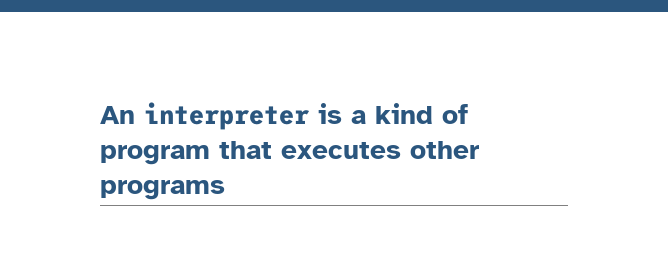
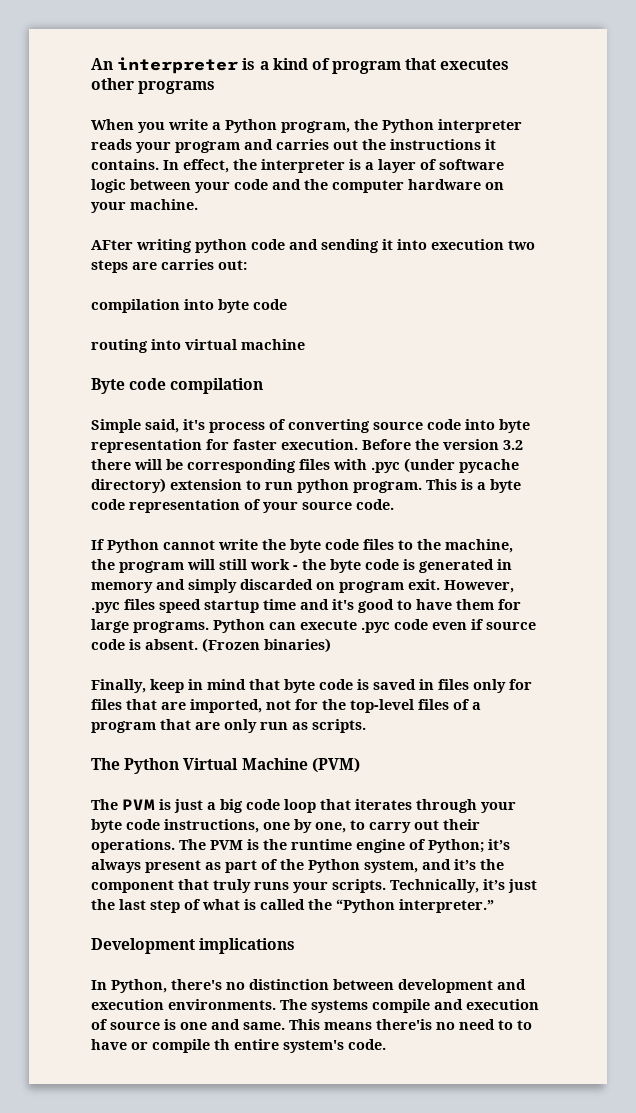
+ When you write a Python program, the Python interpreter reads your program and carries out the instructions it contains. In effect, the interpreter is a layer of software logic between your code and the computer hardware on your machine.
+ AFter writing python code and sending it into execution two steps are carries out:
+ compilation into byte code
+ routing into virtual machine
+ Byte code compilation
+ Simple said, it's process of converting source code into byte representation for faster execution. Before the version 3.2 there will be corresponding files with .pyc (under pycache directory) extension to run python program. This is a byte code representation of your source code.
+ If Python cannot write the byte code files to the machine, the program will still work - the byte code is generated in memory and simply discarded on program exit. However, .pyc files speed startup time and it's good to have them for large programs. Python can execute .pyc code even if source code is absent. (Frozen binaries)
+ Finally, keep in mind that byte code is saved in files only for files that are imported, not for the top-level files of a program that are only run as scripts.
+ The Python Virtual Machine (PVM)
+ The PVM is just a big code loop that iterates through your byte code instructions, one by one, to carry out their operations. The PVM is the runtime engine of Python; it’s always present as part of the Python system, and it’s the component that truly runs your scripts. Technically, it’s just the last step of what is called the “Python interpreter.”
+ Development implications
+ In Python, there's no distinction between development and execution environments. The systems compile and execution of source is one and same. This means there'is no need to to have or compile th entire system's code.

